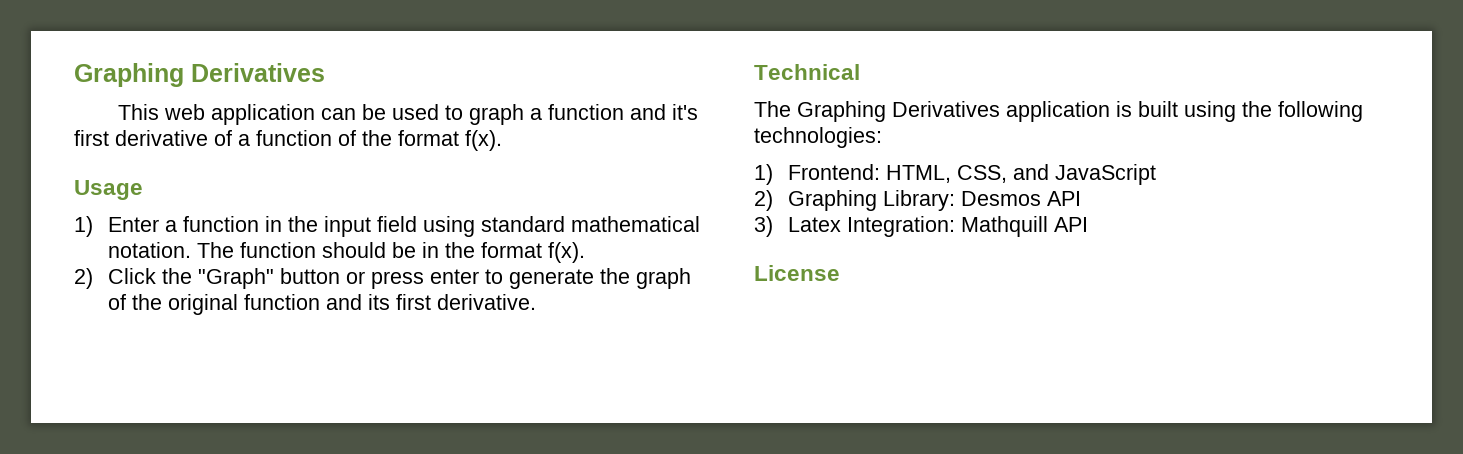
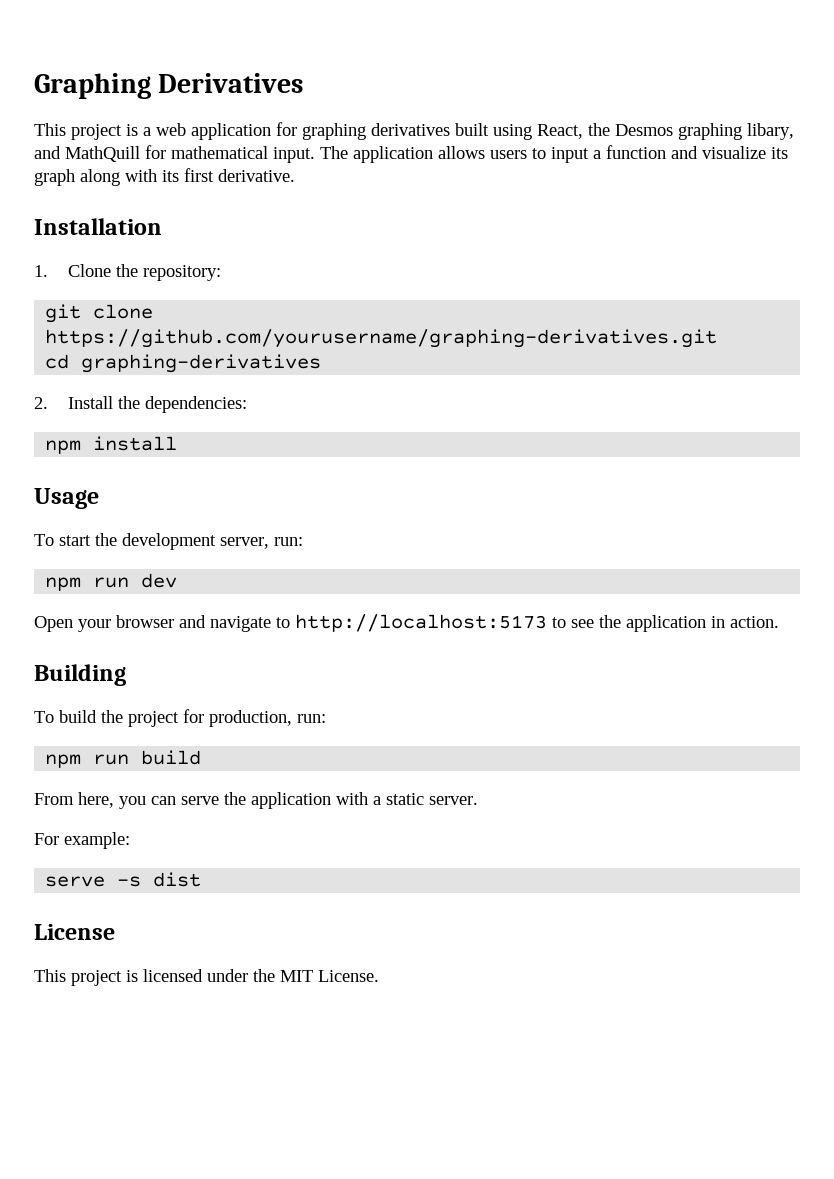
- This web application can be used to graph a function and it's first derivative of a function of the format f(x).
+ This project is a web application for graphing derivatives built using React, the Desmos graphing libary, and MathQuill for mathematical input. The application allows users to input a function and visualize its graph along with its first derivative.
+ Installation
+ 1. Clone the repository:
+ git clone https://github.com/yourusername/graphing-derivatives.git
+ cd graphing-derivatives
+ 2. Install the dependencies:
+ npm install
  Usage
- 1) Enter a function in the input field using standard mathematical notation. The function should be in the format f(x).
- 2) Click the "Graph" button or press enter to generate the graph of the original function and its first derivative.
- Technical
- The Graphing Derivatives application is built using the following technologies:
- 1) Frontend: HTML, CSS, and JavaScript
- 2) Graphing Library: Desmos API
- 3) Latex Integration: Mathquill API
+ To start the development server, run:
+ npm run dev
+ Open your browser and navigate to http://localhost:5173 to see the application in action.
+ Building
+ To build the project for production, run:
+ npm run build
+ From here, you can serve the application with a static server.
+ For example:
+ serve -s dist
  License
+ This project is licensed under the MIT License.

